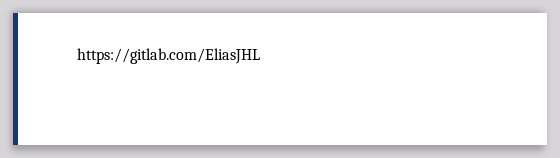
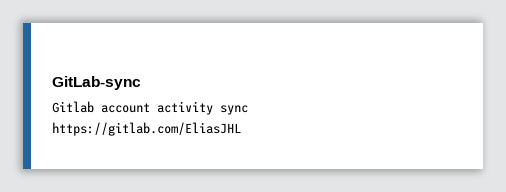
- https://gitlab.com/EliasJHL
+ GitLab-sync
+ Gitlab account activity sync https://gitlab.com/EliasJHL

